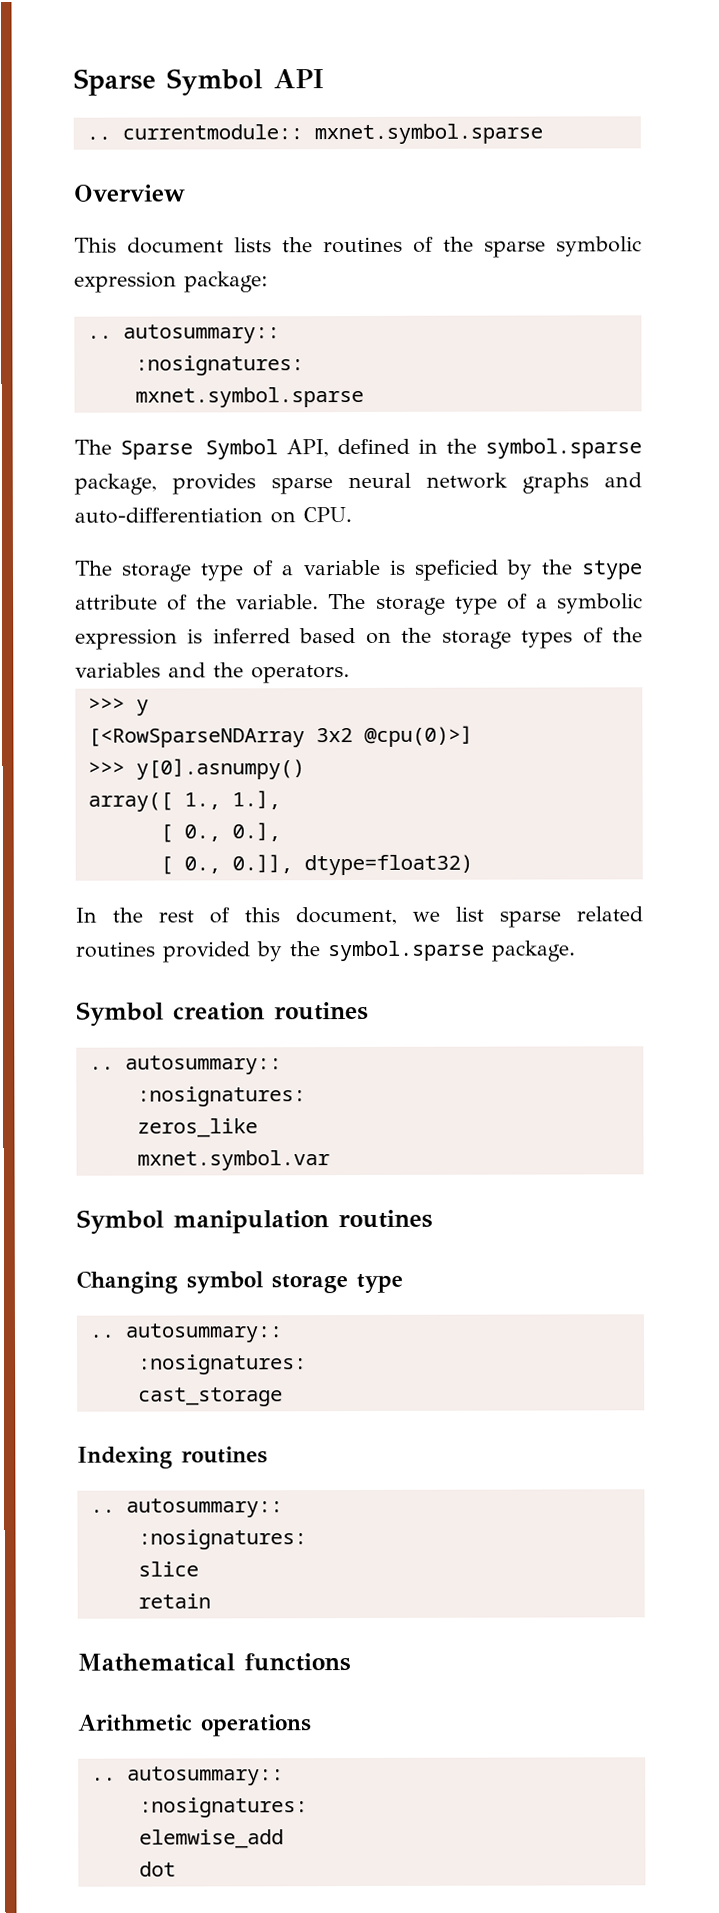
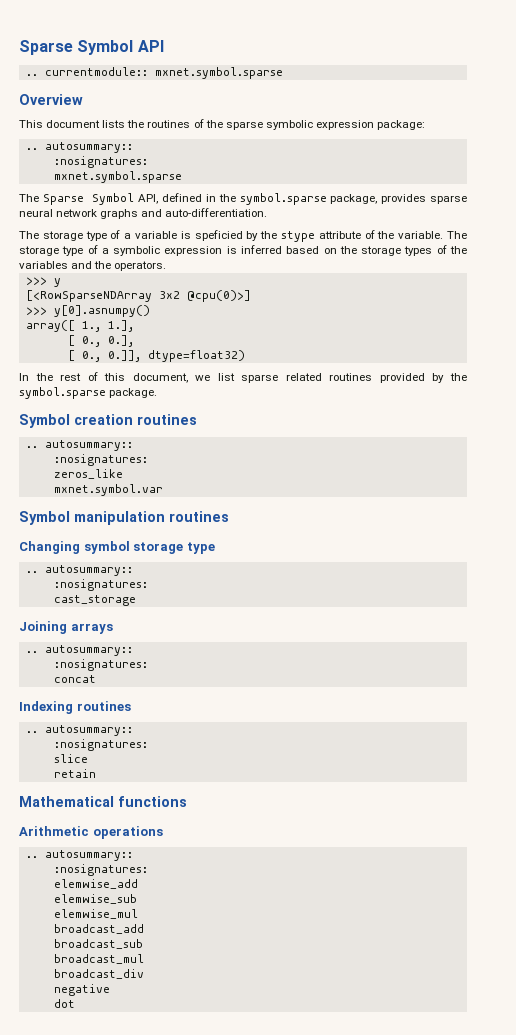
- The Sparse Symbol API, defined in the symbol.sparse package, provides sparse neural network graphs and auto-differentiation on CPU.
+ The Sparse Symbol API, defined in the symbol.sparse package, provides sparse neural network graphs and auto-differentiation.
+ Joining arrays
+ .. autosummary::
+ :nosignatures:
+ concat
+ elemwise_sub
+ elemwise_mul
+ broadcast_add
+ broadcast_sub
+ broadcast_mul
+ broadcast_div
+ negative

